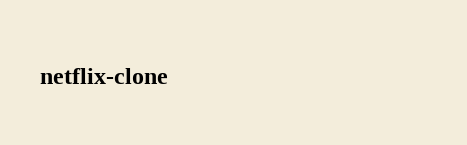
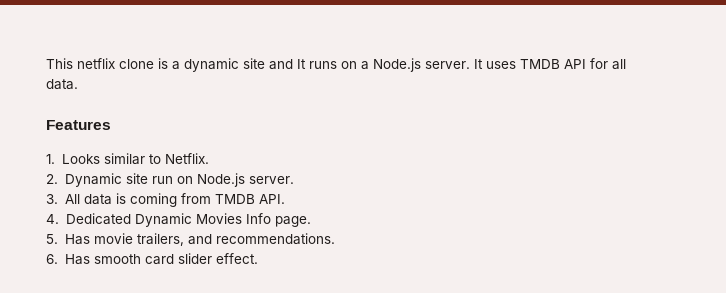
- netflix-clone
+ This netflix clone is a dynamic site and It runs on a Node.js server. It uses TMDB API for all data.
+ Features
+ 1. Looks similar to Netflix.
+ 2. Dynamic site run on Node.js server.
+ 3. All data is coming from TMDB API.
+ 4. Dedicated Dynamic Movies Info page.
+ 5. Has movie trailers, and recommendations.
+ 6. Has smooth card slider effect.

